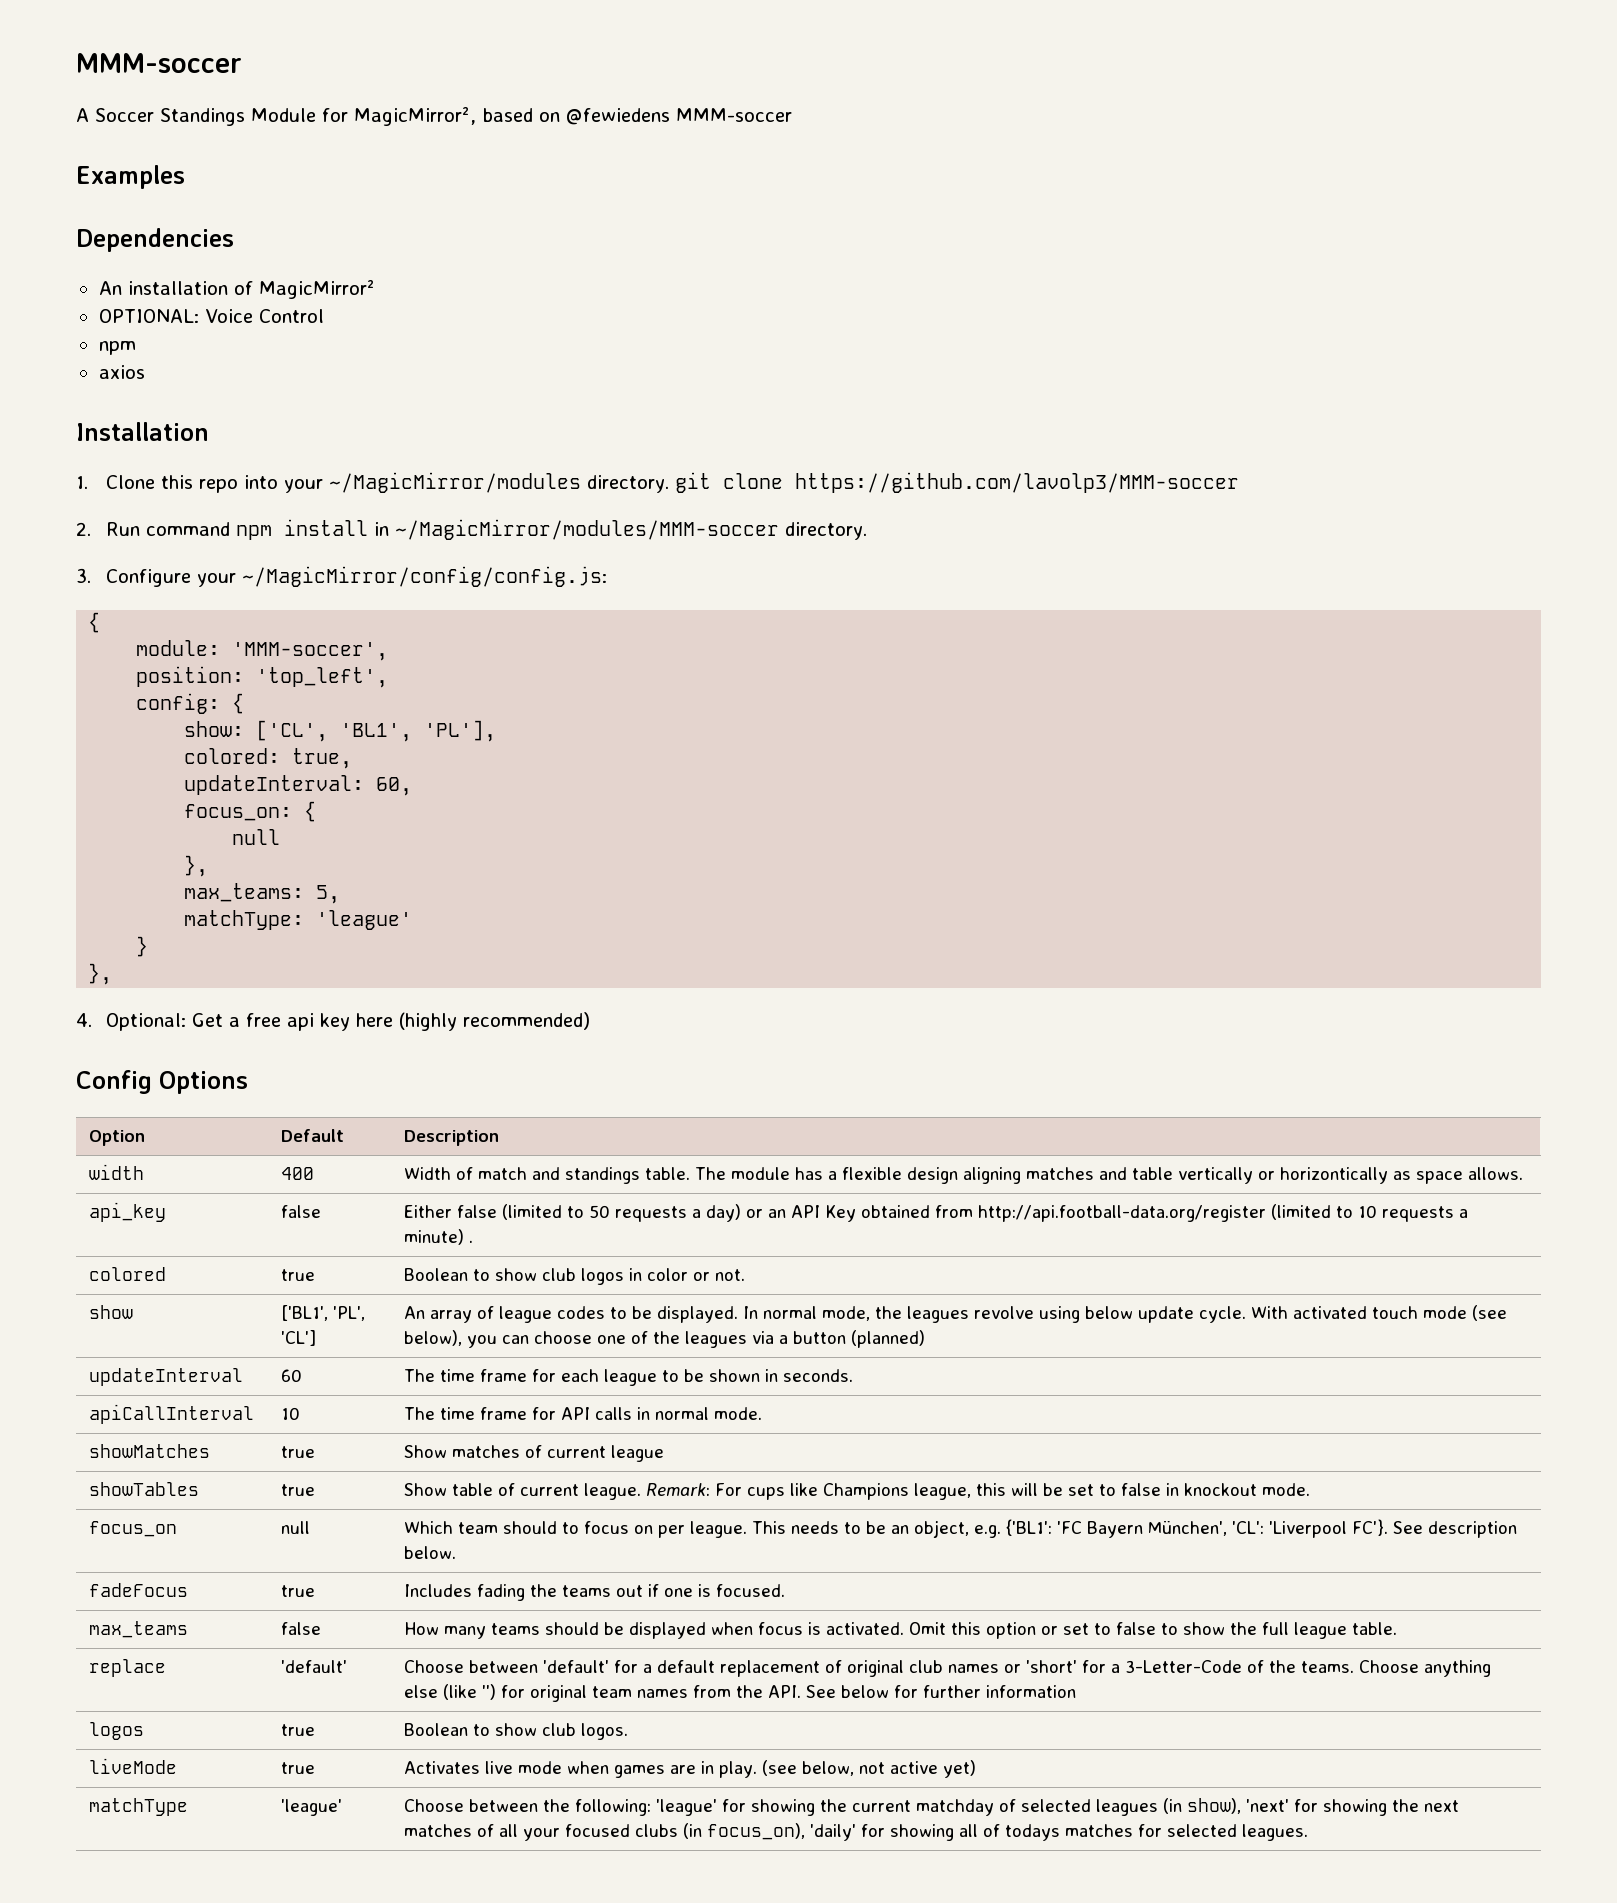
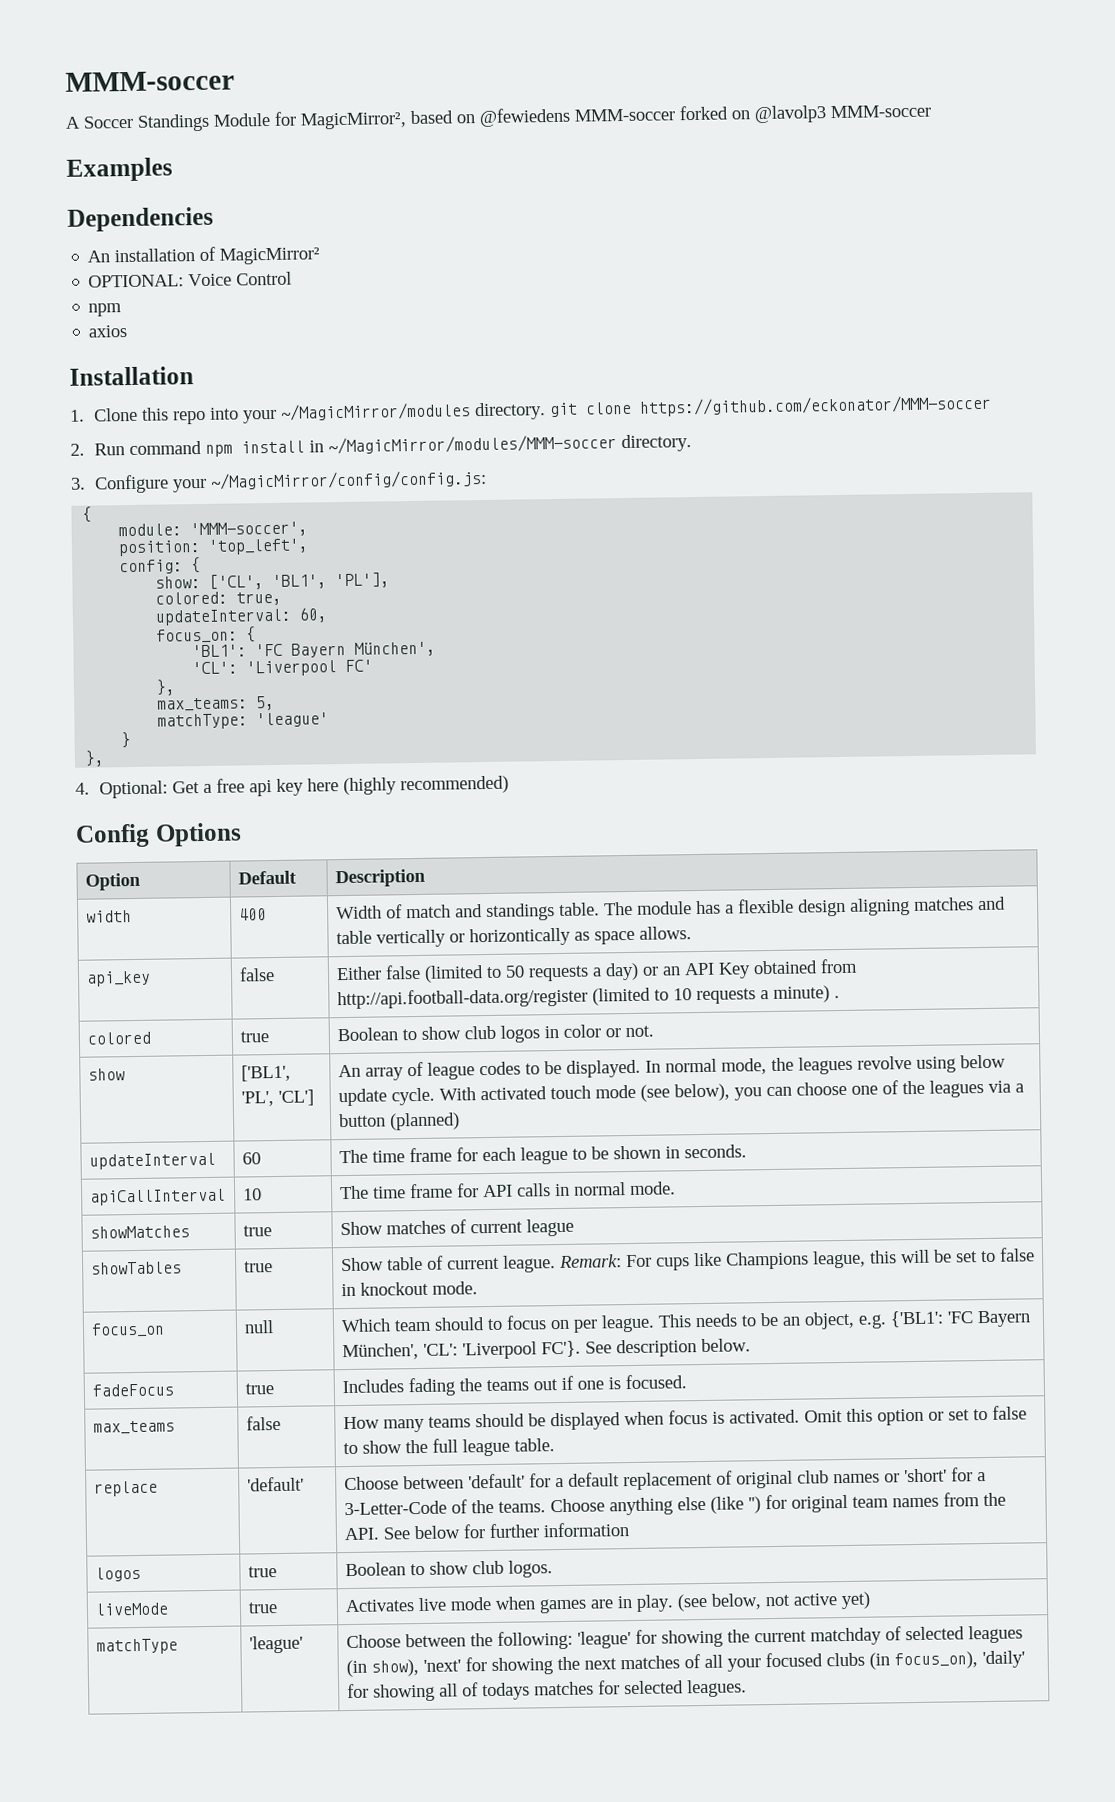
- A Soccer Standings Module for MagicMirror², based on @fewiedens MMM-soccer
+ A Soccer Standings Module for MagicMirror², based on @fewiedens MMM-soccer forked on @lavolp3 MMM-soccer
- 1. Clone this repo into your ~/MagicMirror/modules directory. git clone https://github.com/lavolp3/MMM-soccer
+ 1. Clone this repo into your ~/MagicMirror/modules directory. git clone https://github.com/eckonator/MMM-soccer
  focus_on: {
- null
+ 'BL1': 'FC Bayern München',
+ 'CL': 'Liverpool FC'

